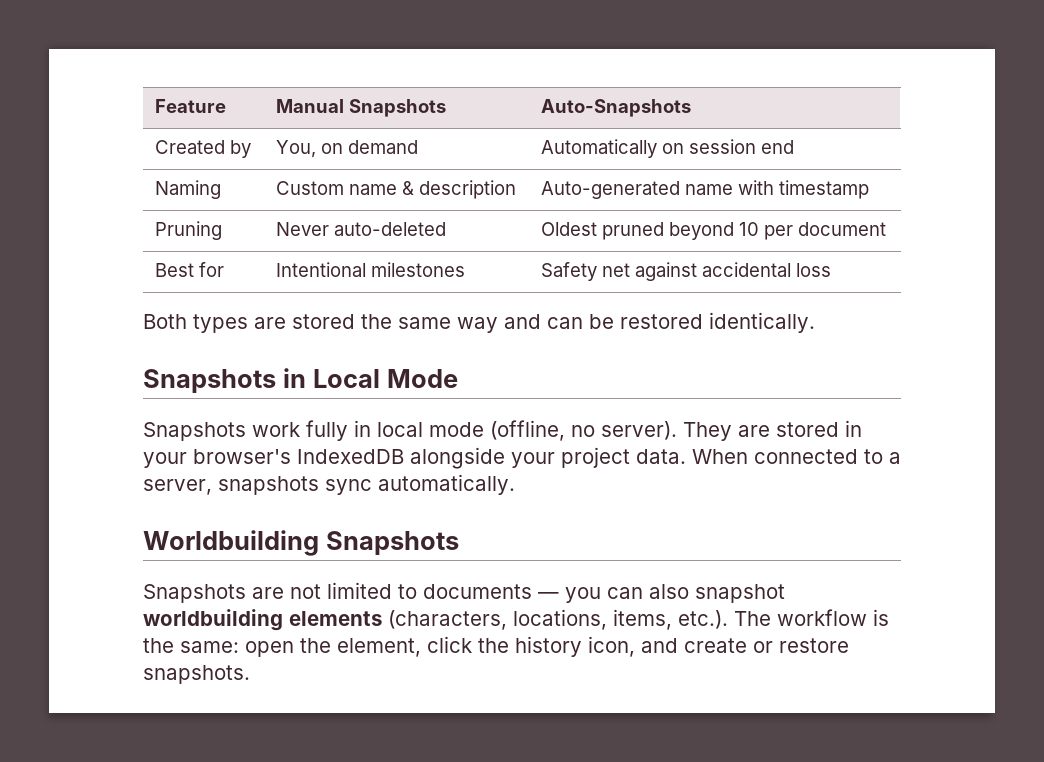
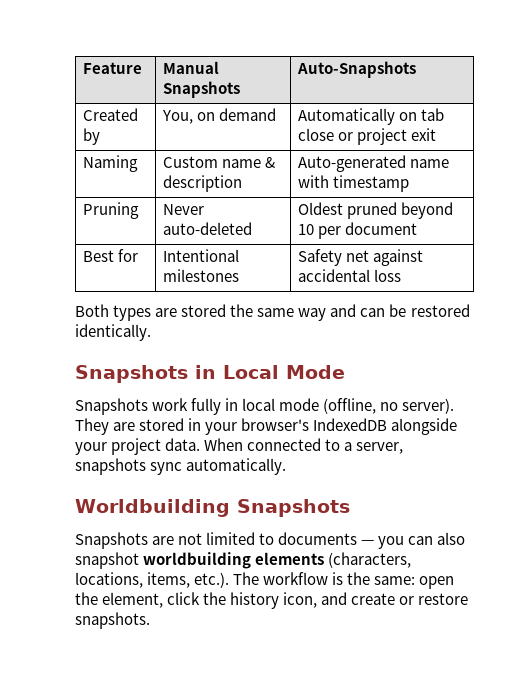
- Created by | You, on demand | Automatically on session end
+ Created by | You, on demand | Automatically on tab close or project exit

